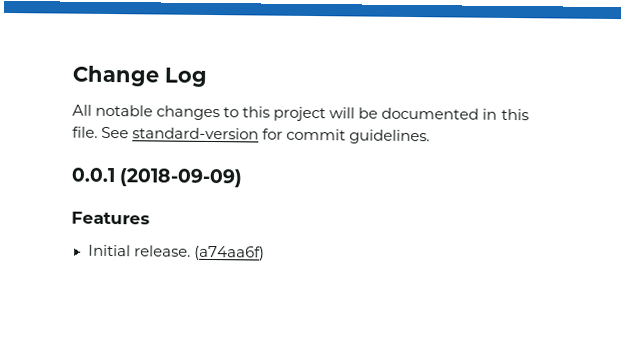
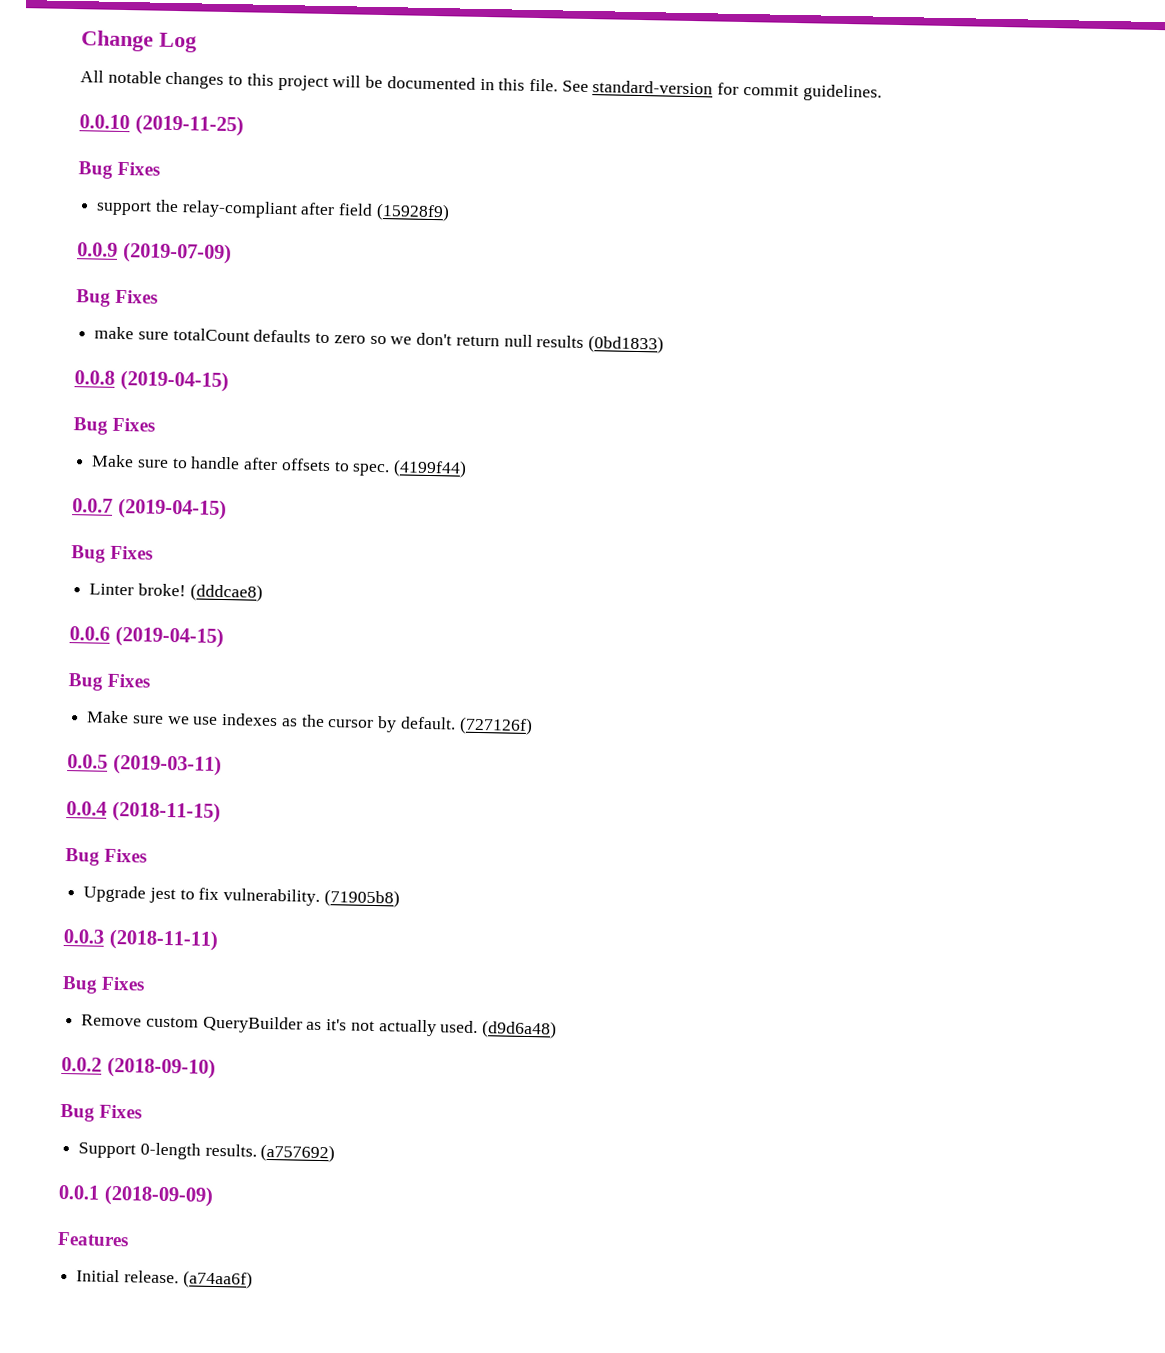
+ 0.0.10 (2019-11-25)
+ Bug Fixes
+ support the relay-compliant after field (15928f9)
+ 0.0.9 (2019-07-09)
+ Bug Fixes
+ make sure totalCount defaults to zero so we don't return null results (0bd1833)
+ 0.0.8 (2019-04-15)
+ Bug Fixes
+ Make sure to handle after offsets to spec. (4199f44)
+ 0.0.7 (2019-04-15)
+ Bug Fixes
+ Linter broke! (dddcae8)
+ 0.0.6 (2019-04-15)
+ Bug Fixes
+ Make sure we use indexes as the cursor by default. (727126f)
+ 0.0.5 (2019-03-11)
+ 0.0.4 (2018-11-15)
+ Bug Fixes
+ Upgrade jest to fix vulnerability. (71905b8)
+ 0.0.3 (2018-11-11)
+ Bug Fixes
+ Remove custom QueryBuilder as it's not actually used. (d9d6a48)
+ 0.0.2 (2018-09-10)
+ Bug Fixes
+ Support 0-length results. (a757692)

